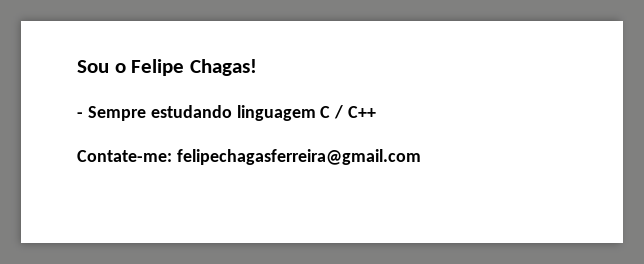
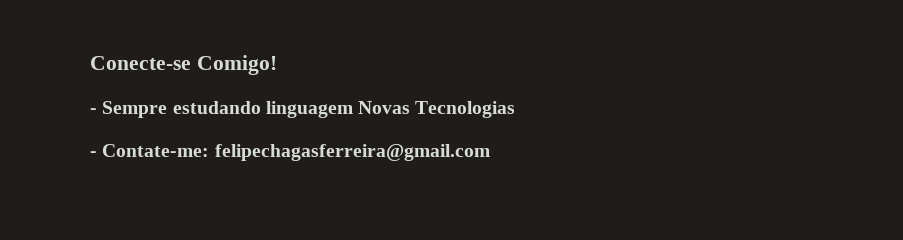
- Sou o Felipe Chagas!
+ Conecte-se Comigo!
- - Sempre estudando linguagem C / C++
- Contate-me: felipechagasferreira@gmail.com
+ - Sempre estudando linguagem Novas Tecnologias
+ - Contate-me: felipechagasferreira@gmail.com

